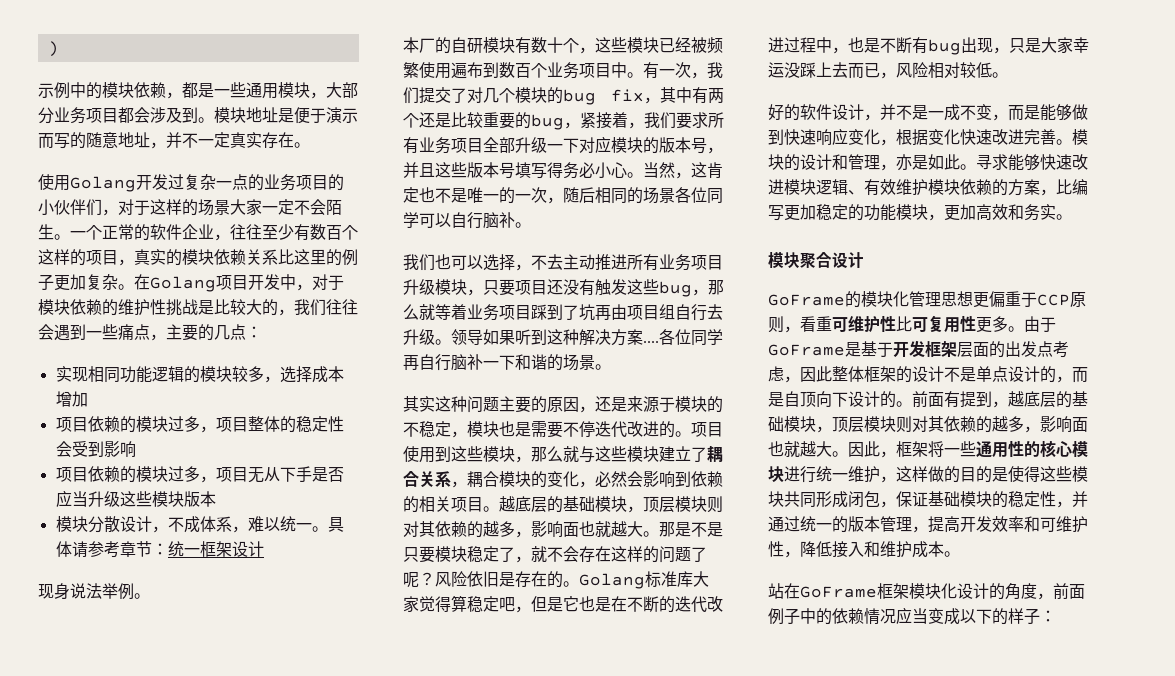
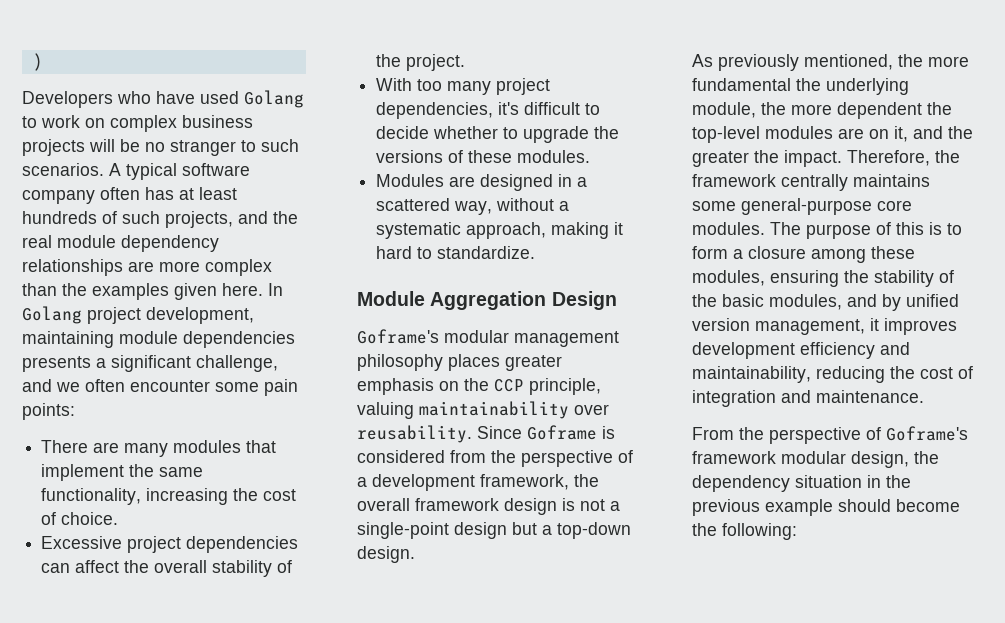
- 示例中的模块依赖，都是一些通用模块，大部分业务项目都会涉及到。模块地址是便于演示而写的随意地址，并不一定真实存在。
- 使用Golang开发过复杂一点的业务项目的小伙伴们，对于这样的场景大家一定不会陌生。一个正常的软件企业，往往至少有数百个这样的项目，真实的模块依赖关系比这里的例子更加复杂。在Golang项目开发中，对于模块依赖的维护性挑战是比较大的，我们往往会遇到一些痛点，主要的几点：
- 实现相同功能逻辑的模块较多，选择成本增加
- 项目依赖的模块过多，项目整体的稳定性会受到影响
- 项目依赖的模块过多，项目无从下手是否应当升级这些模块版本
- 模块分散设计，不成体系，难以统一。具体请参考章节：统一框架设计
- 现身说法举例。
- 本厂的自研模块有数十个，这些模块已经被频繁使用遍布到数百个业务项目中。有一次，我们提交了对几个模块的bug fix，其中有两个还是比较重要的bug，紧接着，我们要求所有业务项目全部升级一下对应模块的版本号，并且这些版本号填写得务必小心。当然，这肯定也不是唯一的一次，随后相同的场景各位同学可以自行脑补。
- 我们也可以选择，不去主动推进所有业务项目升级模块，只要项目还没有触发这些bug，那么就等着业务项目踩到了坑再由项目组自行去升级。领导如果听到这种解决方案....各位同学再自行脑补一下和谐的场景。
- 其实这种问题主要的原因，还是来源于模块的不稳定，模块也是需要不停迭代改进的。项目使用到这些模块，那么就与这些模块建立了耦合关系，耦合模块的变化，必然会影响到依赖的相关项目。越底层的基础模块，顶层模块则对其依赖的越多，影响面也就越大。那是不是只要模块稳定了，就不会存在这样的问题了呢？风险依旧是存在的。Golang标准库大家觉得算稳定吧，但是它也是在不断的迭代改进过程中，也是不断有bug出现，只是大家幸运没踩上去而已，风险相对较低。
- 好的软件设计，并不是一成不变，而是能够做到快速响应变化，根据变化快速改进完善。模块的设计和管理，亦是如此。寻求能够快速改进模块逻辑、有效维护模块依赖的方案，比编写更加稳定的功能模块，更加高效和务实。
- 模块聚合设计
- GoFrame的模块化管理思想更偏重于CCP原则，看重可维护性比可复用性更多。由于GoFrame是基于开发框架层面的出发点考虑，因此整体框架的设计不是单点设计的，而是自顶向下设计的。前面有提到，越底层的基础模块，顶层模块则对其依赖的越多，影响面也就越大。因此，框架将一些通用性的核心模块进行统一维护，这样做的目的是使得这些模块共同形成闭包，保证基础模块的稳定性，并通过统一的版本管理，提高开发效率和可维护性，降低接入和维护成本。
- 站在GoFrame框架模块化设计的角度，前面例子中的依赖情况应当变成以下的样子：
+ Developers who have used Golang to work on complex business projects will be no stranger to such scenarios. A typical software company often has at least hundreds of such projects, and the real module dependency relationships are more complex than the examples given here. In Golang project development, maintaining module dependencies presents a significant challenge, and we often encounter some pain points:
+ There are many modules that implement the same functionality, increasing the cost of choice.
+ Excessive project dependencies can affect the overall stability of the project.
+ With too many project dependencies, it's difficult to decide whether to upgrade the versions of these modules.
+ Modules are designed in a scattered way, without a systematic approach, making it hard to standardize.
+ Module Aggregation Design
+ Goframe's modular management philosophy places greater emphasis on the CCP principle, valuing maintainability over reusability. Since Goframe is considered from the perspective of a development framework, the overall framework design is not a single-point design but a top-down design.
+ As previously mentioned, the more fundamental the underlying module, the more dependent the top-level modules are on it, and the greater the impact. Therefore, the framework centrally maintains some general-purpose core modules. The purpose of this is to form a closure among these modules, ensuring the stability of the basic modules, and by unified version management, it improves development efficiency and maintainability, reducing the cost of integration and maintenance.
+ From the perspective of Goframe's framework modular design, the dependency situation in the previous example should become the following:

